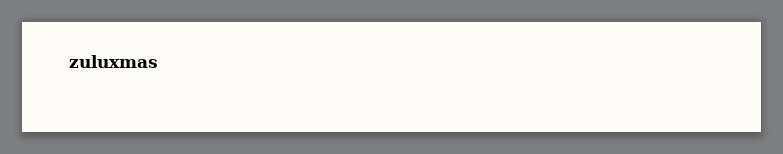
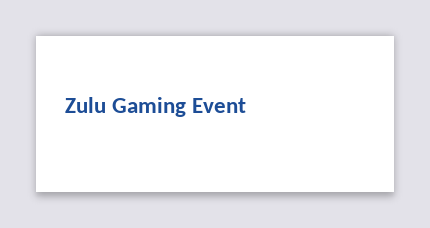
- zuluxmas
+ Zulu Gaming Event

